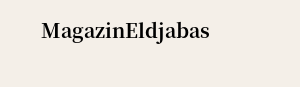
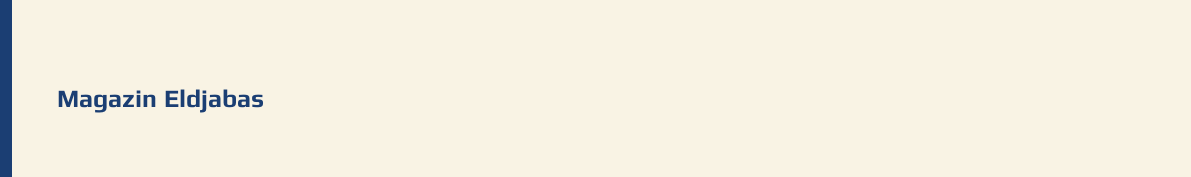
- MagazinEldjabas
+ Magazin Eldjabas

